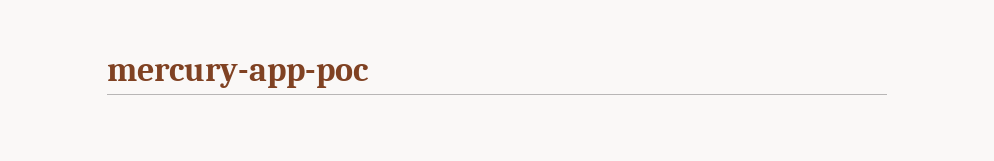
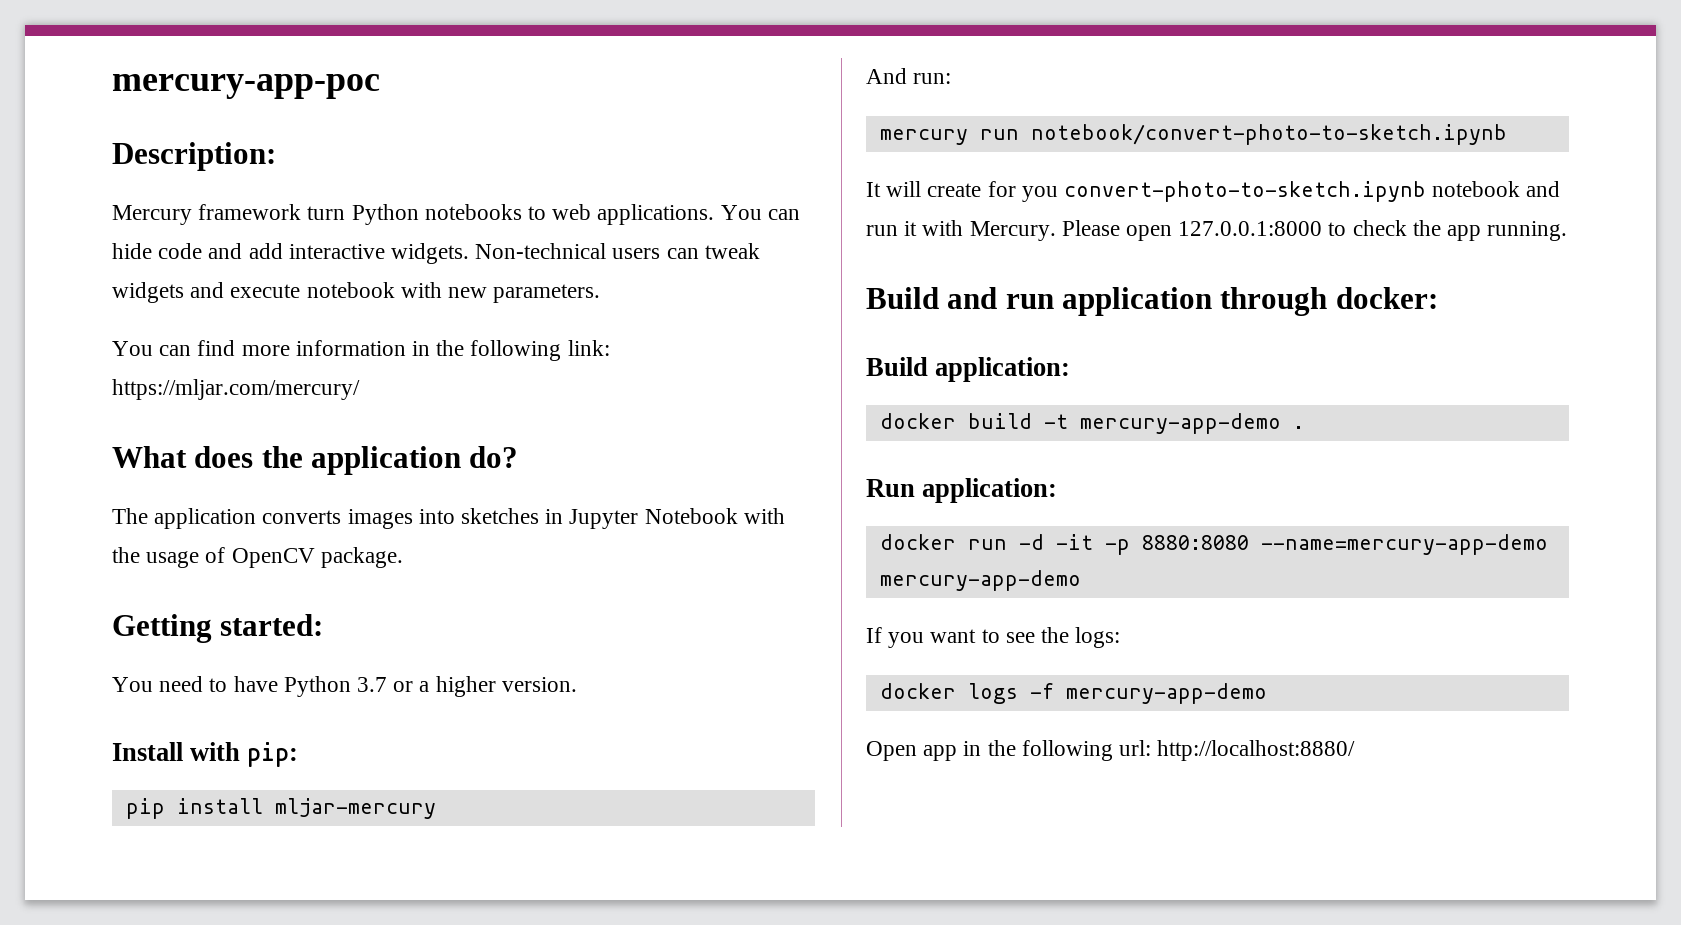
+ Description:
+ Mercury framework turn Python notebooks to web applications. You can hide code and add interactive widgets. Non-technical users can tweak widgets and execute notebook with new parameters.
+ You can find more information in the following link: https://mljar.com/mercury/
+ What does the application do?
+ The application converts images into sketches in Jupyter Notebook with the usage of OpenCV package.
+ Getting started:
+ You need to have Python 3.7 or a higher version.
+ Install with pip:
+ pip install mljar-mercury
+ And run:
+ mercury run notebook/convert-photo-to-sketch.ipynb
+ It will create for you convert-photo-to-sketch.ipynb notebook and run it with Mercury. Please open 127.0.0.1:8000 to check the app running.
+ Build and run application through docker:
+ Build application:
+ docker build -t mercury-app-demo .
+ Run application:
+ docker run -d -it -p 8880:8080 --name=mercury-app-demo mercury-app-demo
+ If you want to see the logs:
+ docker logs -f mercury-app-demo
+ Open app in the following url: http://localhost:8880/

